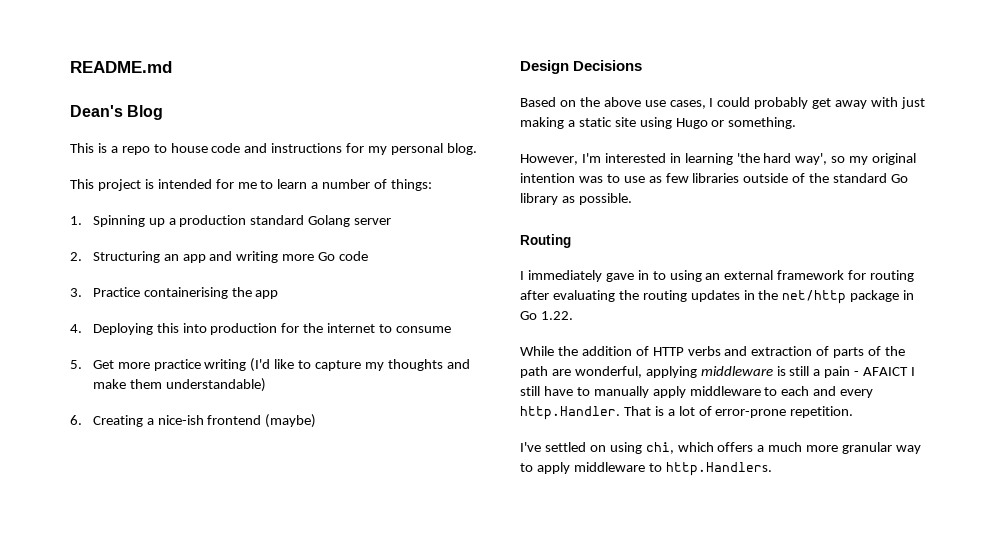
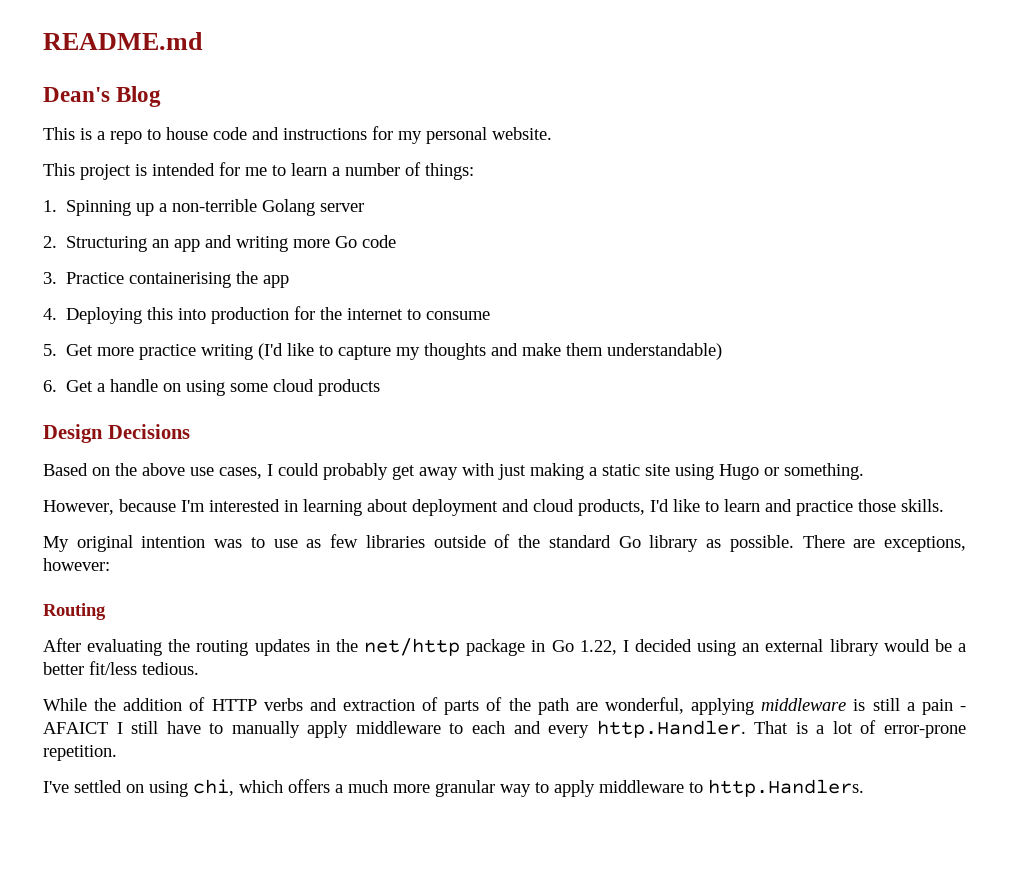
- This is a repo to house code and instructions for my personal blog.
+ This is a repo to house code and instructions for my personal website.
- 1. Spinning up a production standard Golang server
+ 1. Spinning up a non-terrible Golang server
- 6. Creating a nice-ish frontend (maybe)
+ 6. Get a handle on using some cloud products
- However, I'm interested in learning 'the hard way', so my original intention was to use as few libraries outside of the standard Go library as possible.
+ However, because I'm interested in learning about deployment and cloud products, I'd like to learn and practice those skills.
+ My original intention was to use as few libraries outside of the standard Go library as possible. There are exceptions, however:
  Routing
- I immediately gave in to using an external framework for routing after evaluating the routing updates in the net/http package in Go 1.22.
+ After evaluating the routing updates in the net/http package in Go 1.22, I decided using an external library would be a better fit/less tedious.

